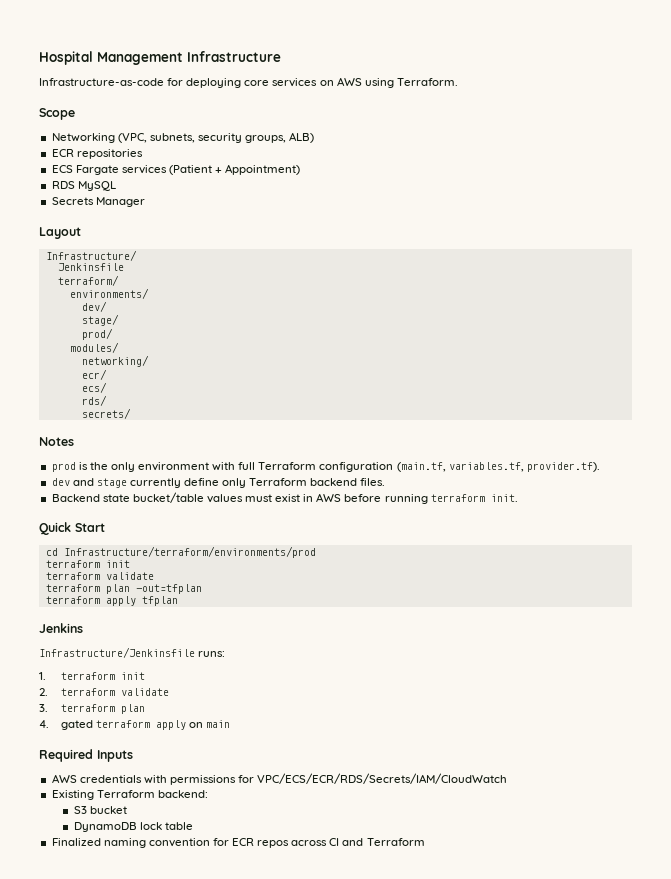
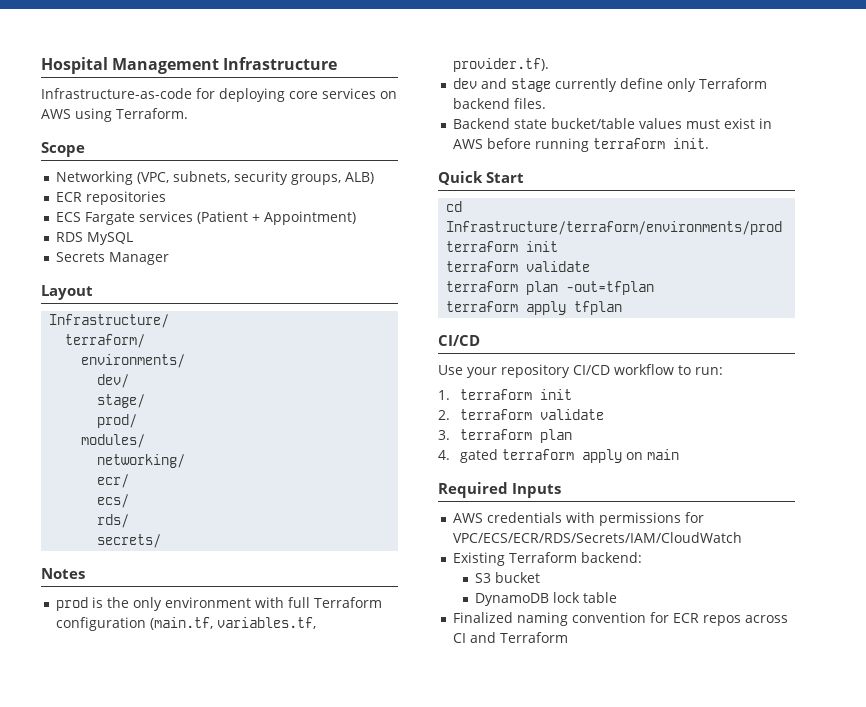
- Jenkinsfile
  terraform apply tfplan
- Jenkins
- Infrastructure/Jenkinsfile runs:
+ CI/CD
+ Use your repository CI/CD workflow to run:

